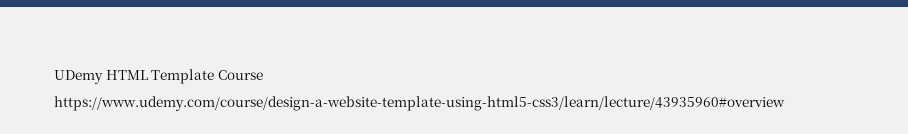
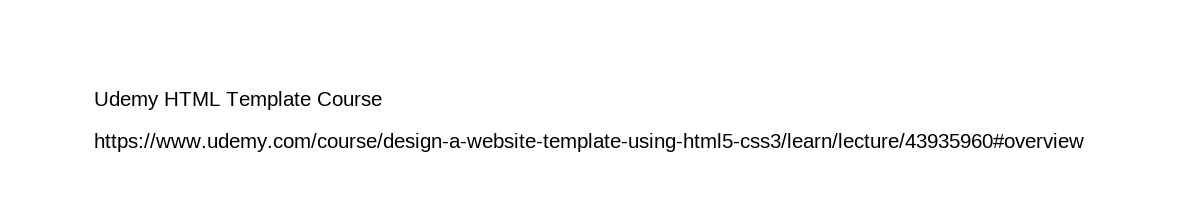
- UDemy HTML Template Course
+ Udemy HTML Template Course

